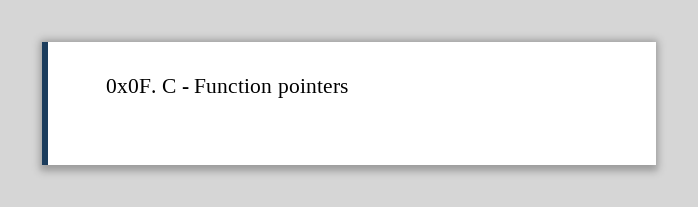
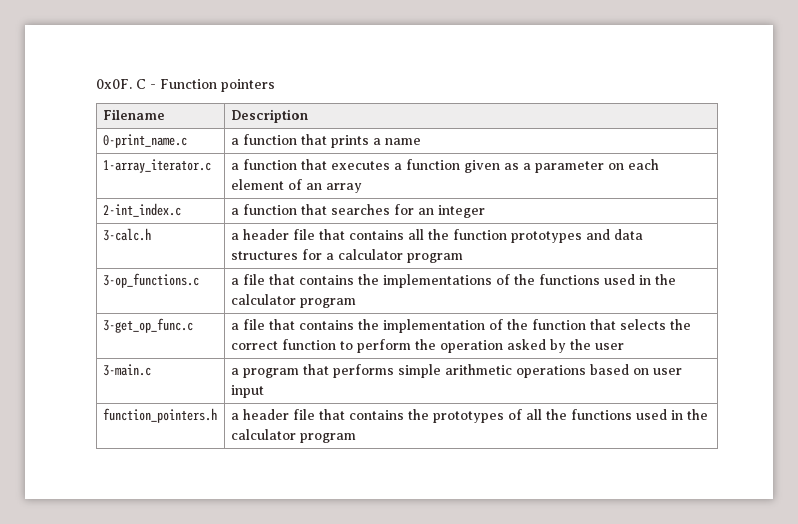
+ Filename | Description
+ 0-print_name.c | a function that prints a name
+ 1-array_iterator.c | a function that executes a function given as a parameter on each element of an array
+ 2-int_index.c | a function that searches for an integer
+ 3-calc.h | a header file that contains all the function prototypes and data structures for a calculator program
+ 3-op_functions.c | a file that contains the implementations of the functions used in the calculator program
+ 3-get_op_func.c | a file that contains the implementation of the function that selects the correct function to perform the operation asked by the user
+ 3-main.c | a program that performs simple arithmetic operations based on user input
+ function_pointers.h | a header file that contains the prototypes of all the functions used in the calculator program

